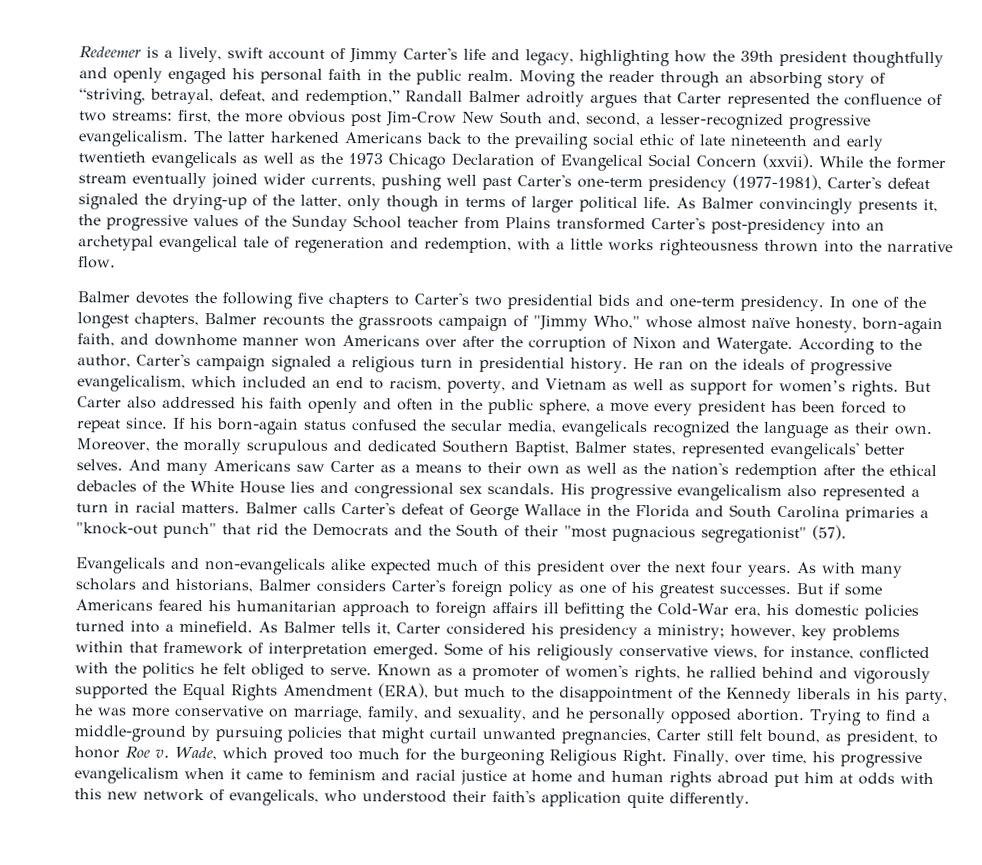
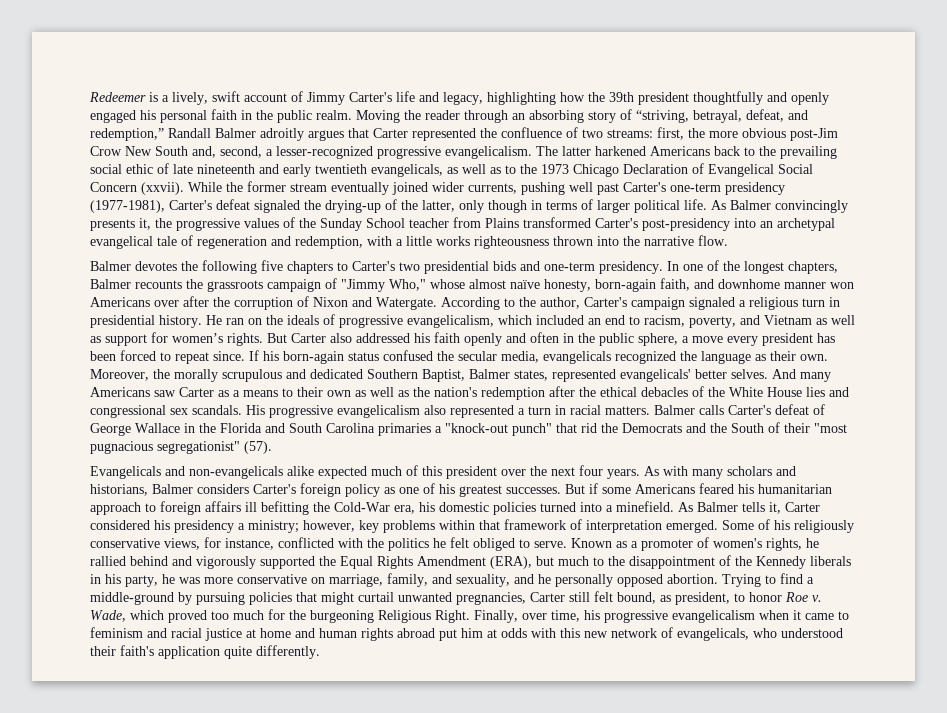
- Moving the reader through an absorbing story of “striving, betrayal, defeat, and redemption,” Randall Balmer adroitly argues that Carter represented the confluence of two streams: first, the more obvious post Jim-Crow New South and, second, a lesser-recognized progressive evangelicalism.
+ Moving the reader through an absorbing story of “striving, betrayal, defeat, and redemption,” Randall Balmer adroitly argues that Carter represented the confluence of two streams: first, the more obvious post-Jim Crow New South and, second, a lesser-recognized progressive evangelicalism.
- The latter harkened Americans back to the prevailing social ethic of late nineteenth and early twentieth evangelicals as well as the 1973 Chicago Declaration of Evangelical Social Concern (xxvii).
+ The latter harkened Americans back to the prevailing social ethic of late nineteenth and early twentieth evangelicals, as well as to the 1973 Chicago Declaration of Evangelical Social Concern (xxvii).

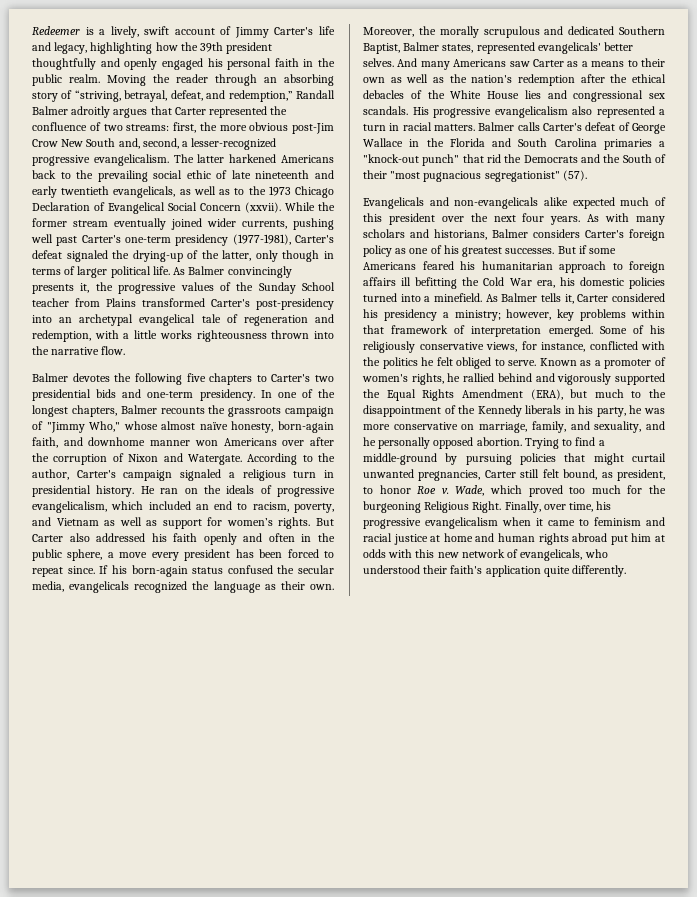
- But if some Americans feared his humanitarian approach to foreign affairs ill befitting the Cold-War era, his domestic policies turned into a minefield.
+ But if some Americans feared his humanitarian approach to foreign affairs ill befitting the Cold War era, his domestic policies turned into a minefield.

